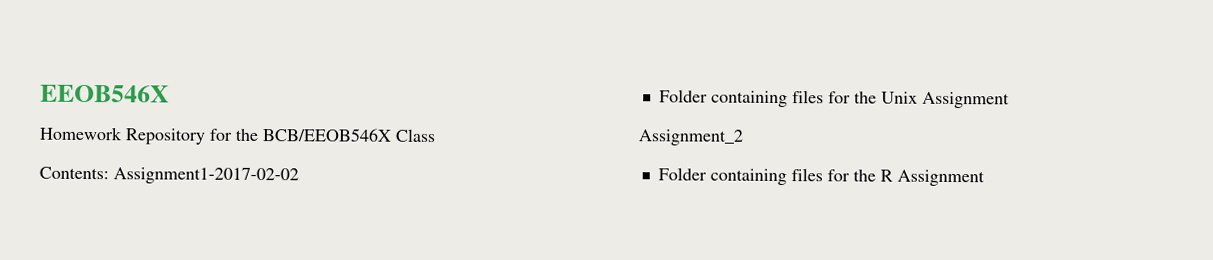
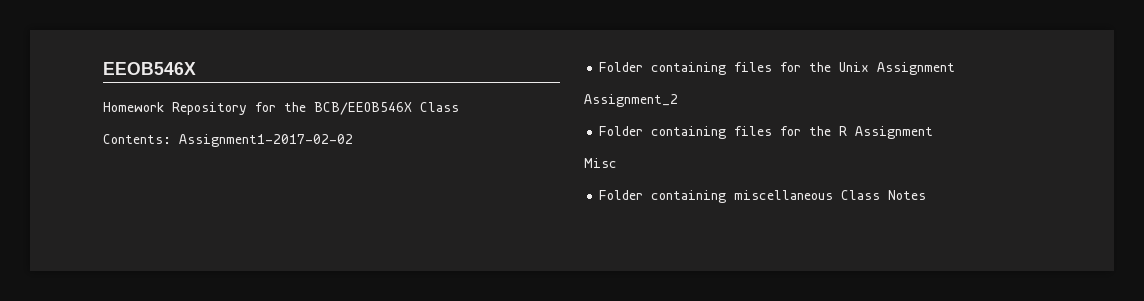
+ Misc
+ Folder containing miscellaneous Class Notes

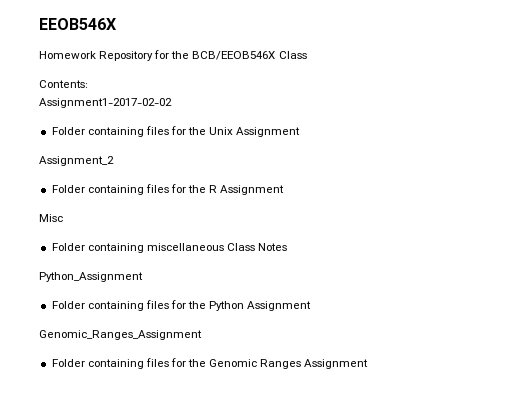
- Contents: Assignment1-2017-02-02
+ Contents:
+ Assignment1-2017-02-02
+ Python_Assignment
+ Folder containing files for the Python Assignment
+ Genomic_Ranges_Assignment
+ Folder containing files for the Genomic Ranges Assignment

